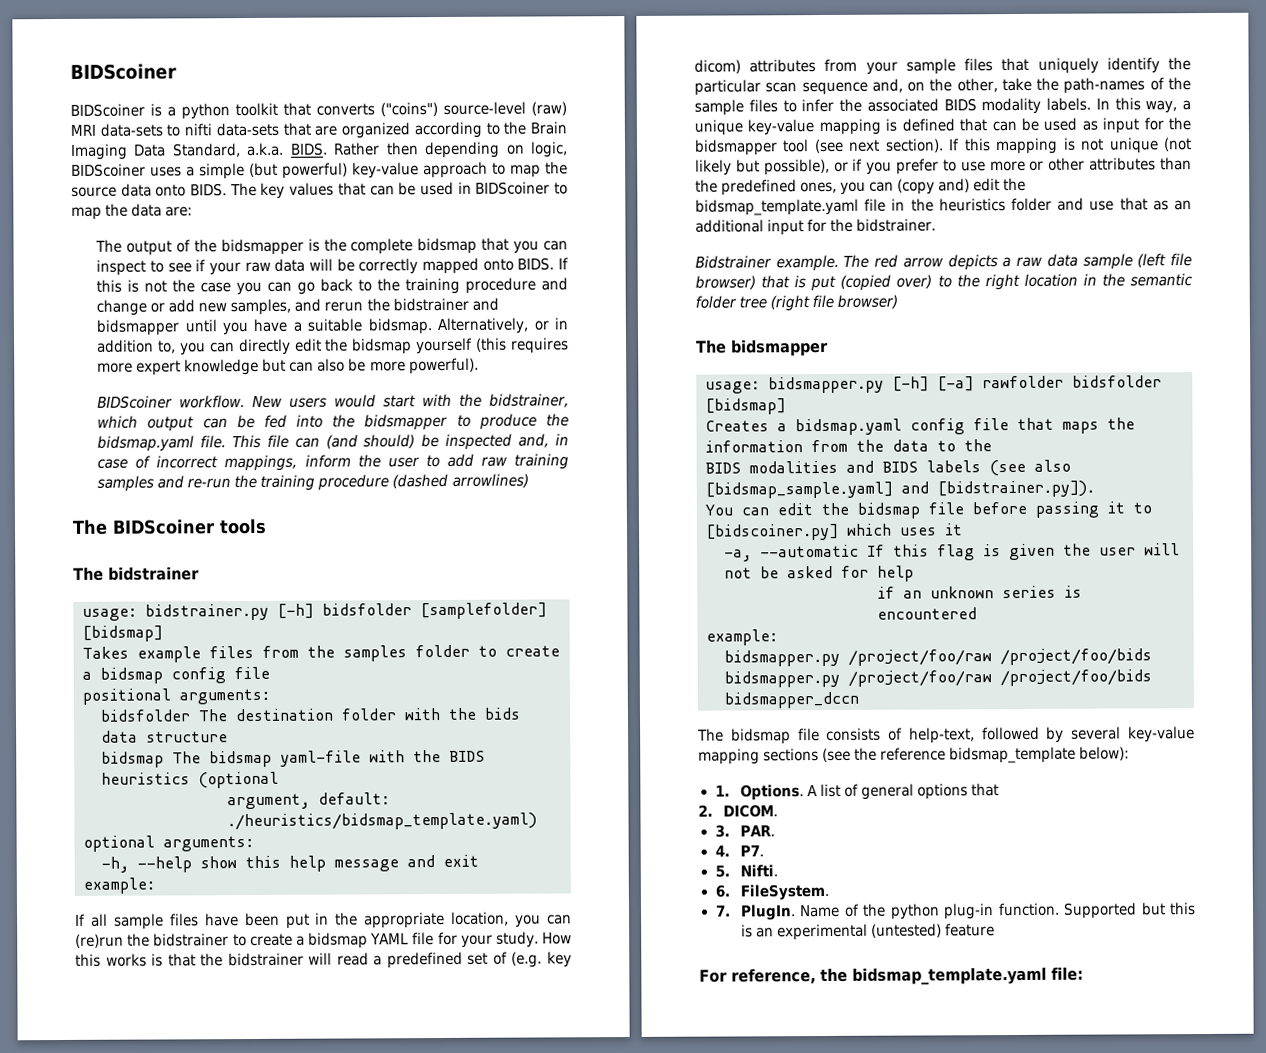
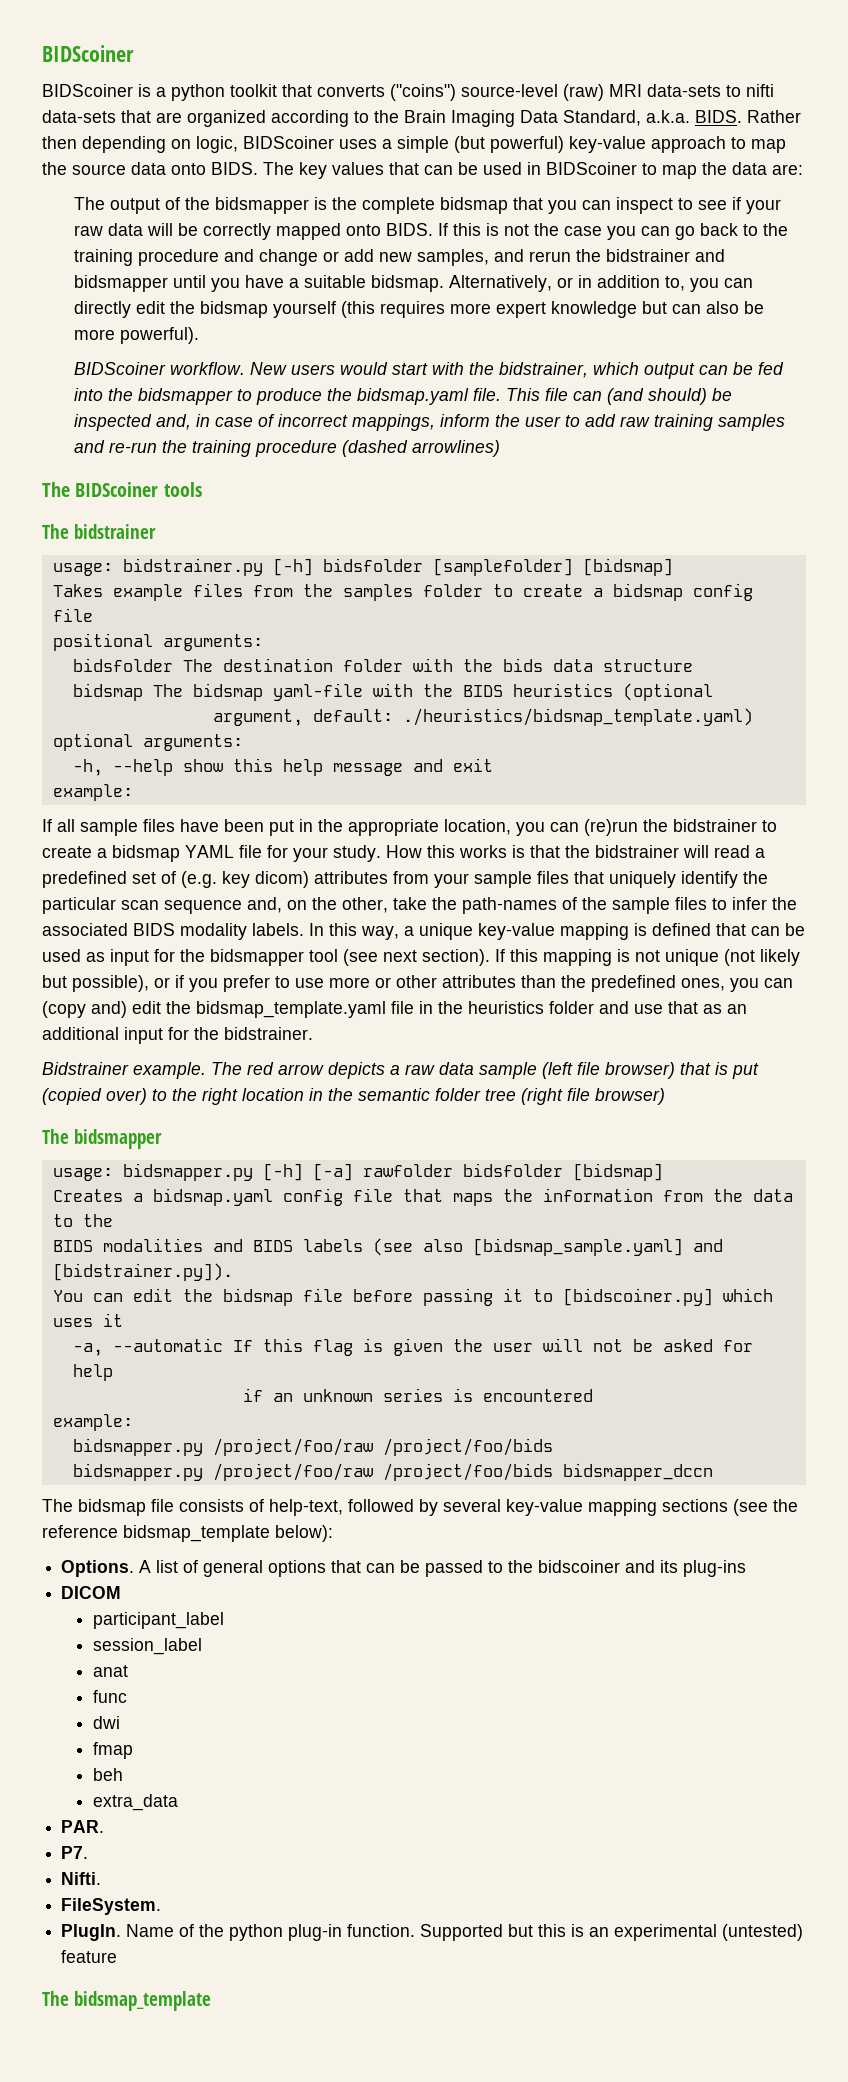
- 1. Options.
+ Options.
- A list of general options that
- 2. DICOM.
- 3. PAR.
+ A list of general options that can be passed to the bidscoiner and its plug-ins
+ DICOM
+ participant_label
+ session_label
+ anat
+ func
+ dwi
+ fmap
+ beh
+ extra_data
+ PAR.
- 4. P7.
+ P7.
- 5. Nifti.
+ Nifti.
- 6. FileSystem.
+ FileSystem.
- 7. PlugIn.
+ PlugIn.
- For reference, the bidsmap_template.yaml file:
+ The bidsmap_template

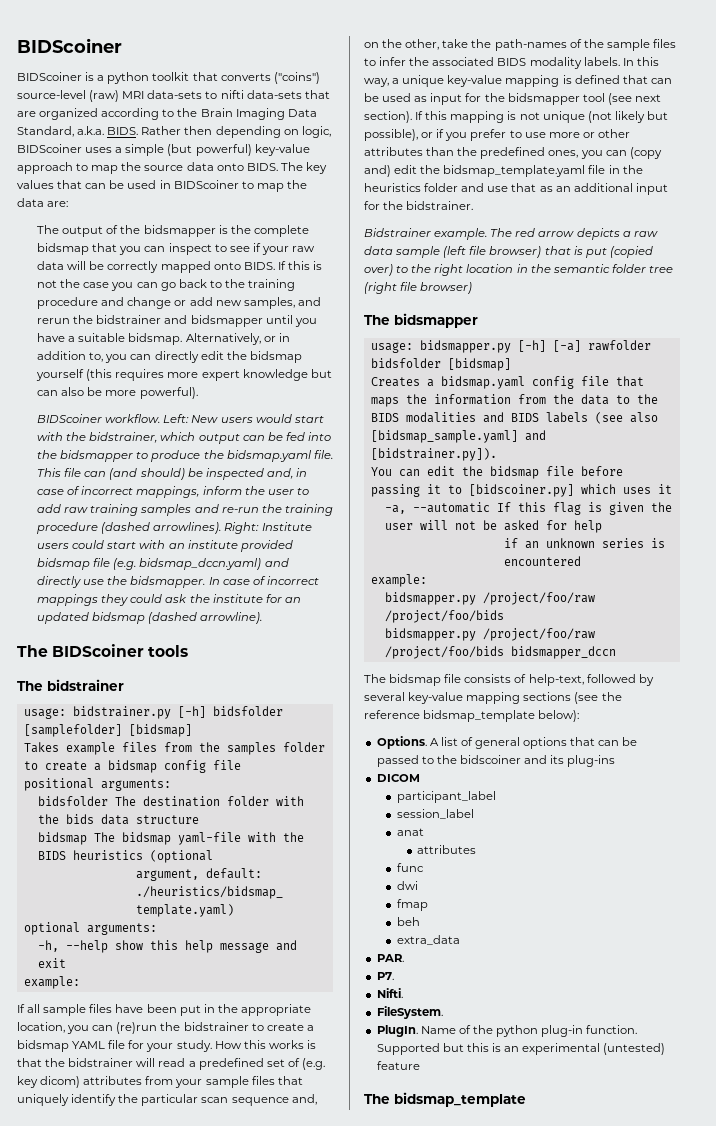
- New users would start with the bidstrainer, which output can be fed into the bidsmapper to produce the bidsmap.yaml file.
+ Left: New users would start with the bidstrainer, which output can be fed into the bidsmapper to produce the bidsmap.yaml file.
- This file can (and should) be inspected and, in case of incorrect mappings, inform the user to add raw training samples and re-run the training procedure (dashed arrowlines)
+ This file can (and should) be inspected and, in case of incorrect mappings, inform the user to add raw training samples and re-run the training procedure (dashed arrowlines). Right: Institute users could start with an institute provided bidsmap file (e.g. bidsmap_dccn.yaml) and directly use the bidsmapper. In case of incorrect mappings they could ask the institute for an updated bidsmap (dashed arrowline).
  anat
+ attributes

